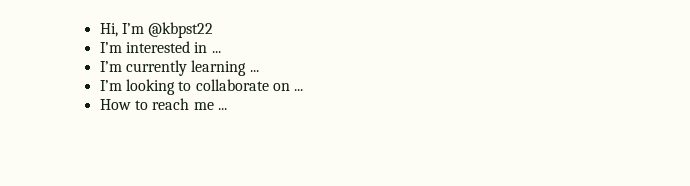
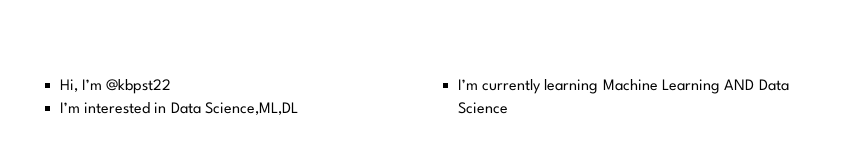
- I’m interested in ...
+ I’m interested in Data Science,ML,DL
- I’m currently learning ...
- I’m looking to collaborate on ...
- How to reach me ...
+ I’m currently learning Machine Learning AND Data Science

